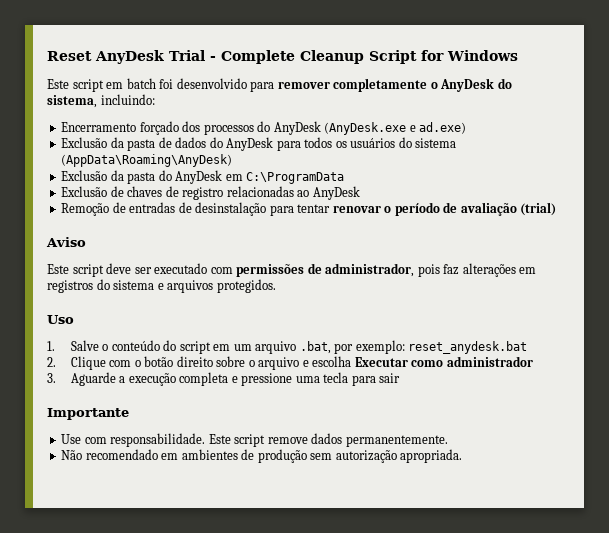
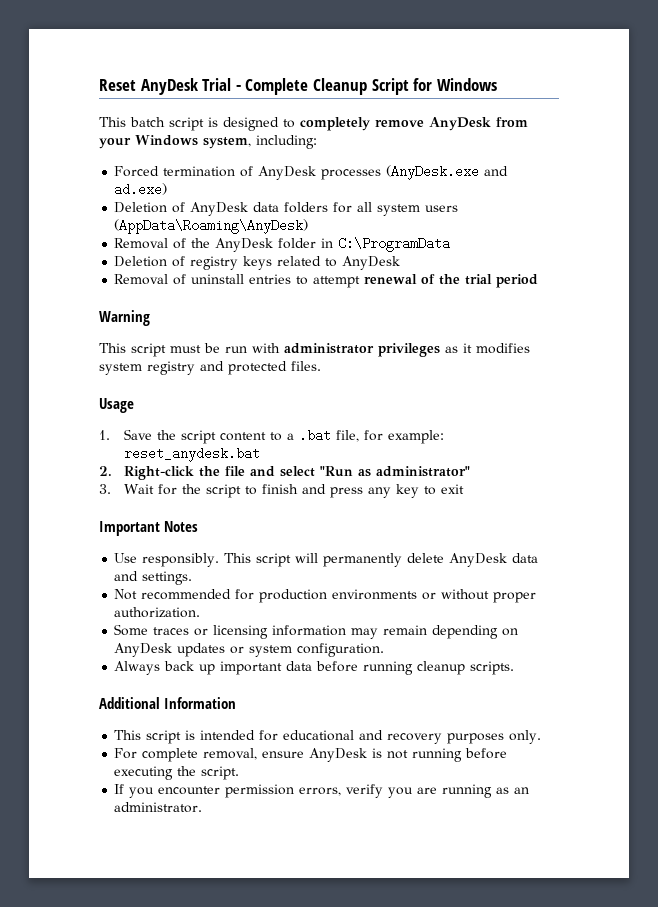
- Este script em batch foi desenvolvido para remover completamente o AnyDesk do sistema, incluindo:
- Encerramento forçado dos processos do AnyDesk (AnyDesk.exe e ad.exe)
- Exclusão da pasta de dados do AnyDesk para todos os usuários do sistema (AppData\Roaming\AnyDesk)
- Exclusão da pasta do AnyDesk em C:\ProgramData
- Exclusão de chaves de registro relacionadas ao AnyDesk
- Remoção de entradas de desinstalação para tentar renovar o período de avaliação (trial)
- Aviso
- Este script deve ser executado com permissões de administrador, pois faz alterações em registros do sistema e arquivos protegidos.
- Uso
- 1. Salve o conteúdo do script em um arquivo .bat, por exemplo: reset_anydesk.bat
- 2. Clique com o botão direito sobre o arquivo e escolha Executar como administrador
- 3. Aguarde a execução completa e pressione uma tecla para sair
- Importante
- Use com responsabilidade. Este script remove dados permanentemente.
- Não recomendado em ambientes de produção sem autorização apropriada.
+ This batch script is designed to completely remove AnyDesk from your Windows system, including:
+ Forced termination of AnyDesk processes (AnyDesk.exe and ad.exe)
+ Deletion of AnyDesk data folders for all system users (AppData\Roaming\AnyDesk)
+ Removal of the AnyDesk folder in C:\ProgramData
+ Deletion of registry keys related to AnyDesk
+ Removal of uninstall entries to attempt renewal of the trial period
+ Warning
+ This script must be run with administrator privileges as it modifies system registry and protected files.
+ Usage
+ 1. Save the script content to a .bat file, for example: reset_anydesk.bat
+ 2. Right-click the file and select "Run as administrator"
+ 3. Wait for the script to finish and press any key to exit
+ Important Notes
+ Use responsibly. This script will permanently delete AnyDesk data and settings.
+ Not recommended for production environments or without proper authorization.
+ Some traces or licensing information may remain depending on AnyDesk updates or system configuration.
+ Always back up important data before running cleanup scripts.
+ Additional Information
+ This script is intended for educational and recovery purposes only.
+ For complete removal, ensure AnyDesk is not running before executing the script.
+ If you encounter permission errors, verify you are running as an administrator.

